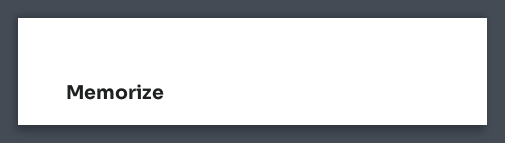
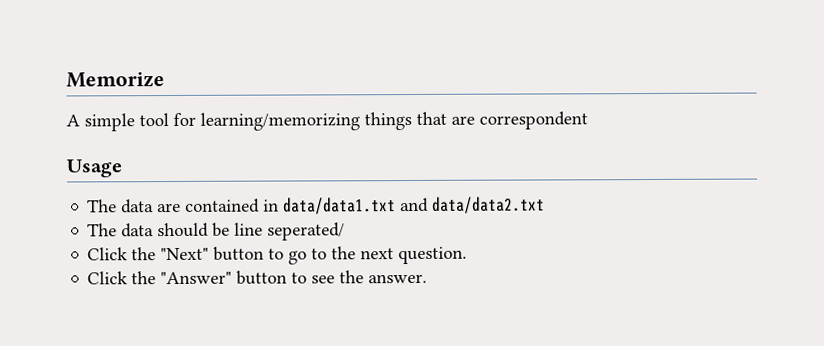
+ A simple tool for learning/memorizing things that are correspondent
+ Usage
+ The data are contained in data/data1.txt and data/data2.txt
+ The data should be line seperated/
+ Click the "Next" button to go to the next question.
+ Click the "Answer" button to see the answer.

